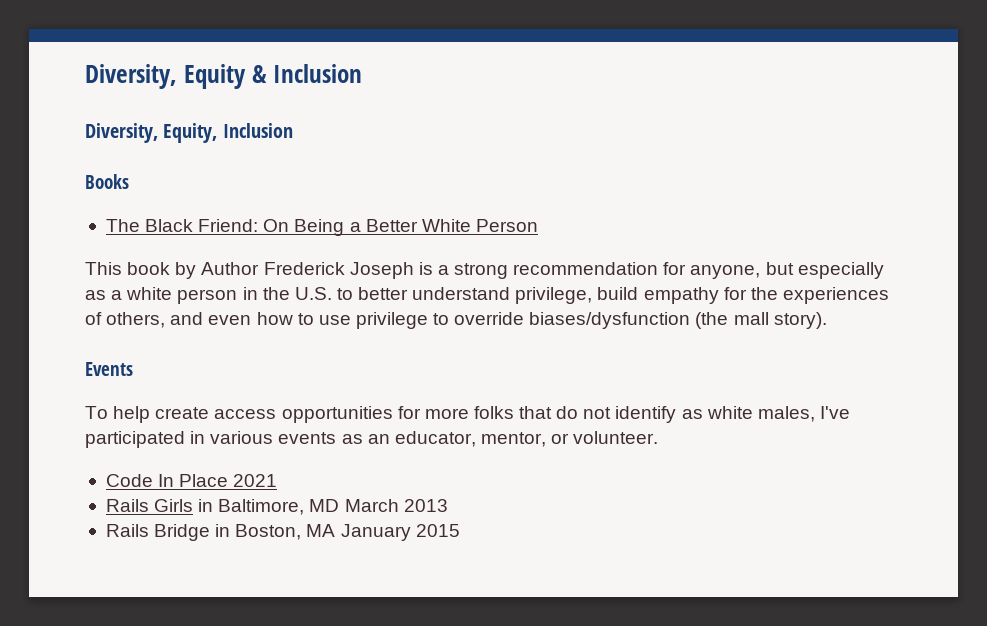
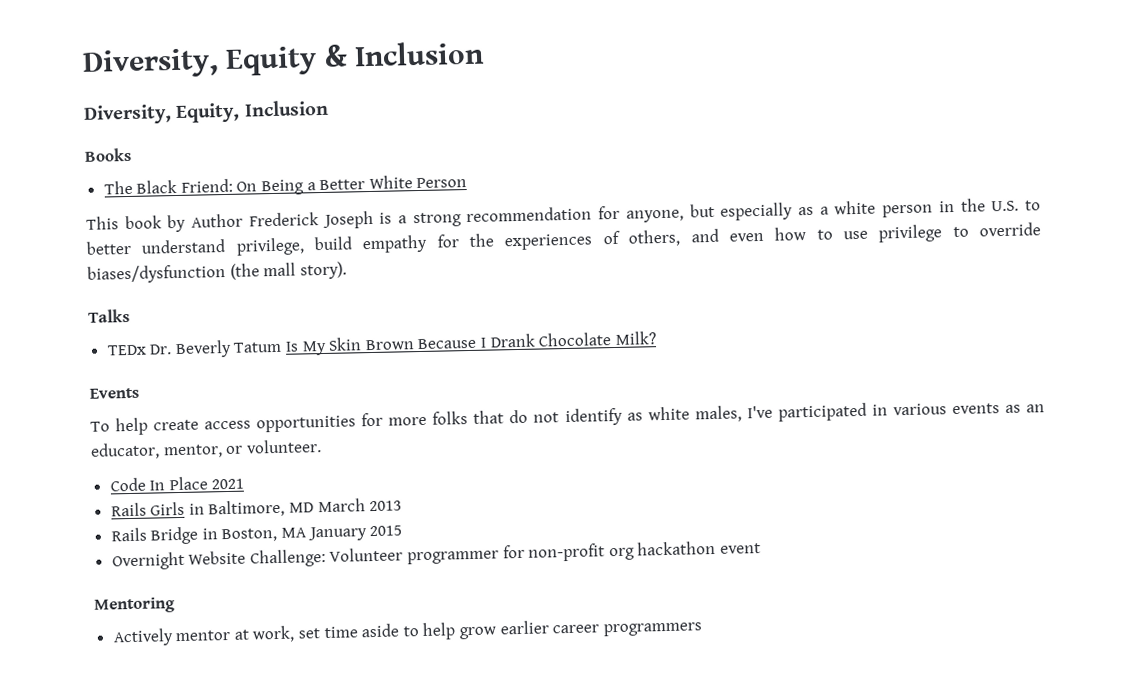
+ Talks
+ TEDx Dr. Beverly Tatum Is My Skin Brown Because I Drank Chocolate Milk?
+ Overnight Website Challenge: Volunteer programmer for non-profit org hackathon event
+ Mentoring
+ Actively mentor at work, set time aside to help grow earlier career programmers

